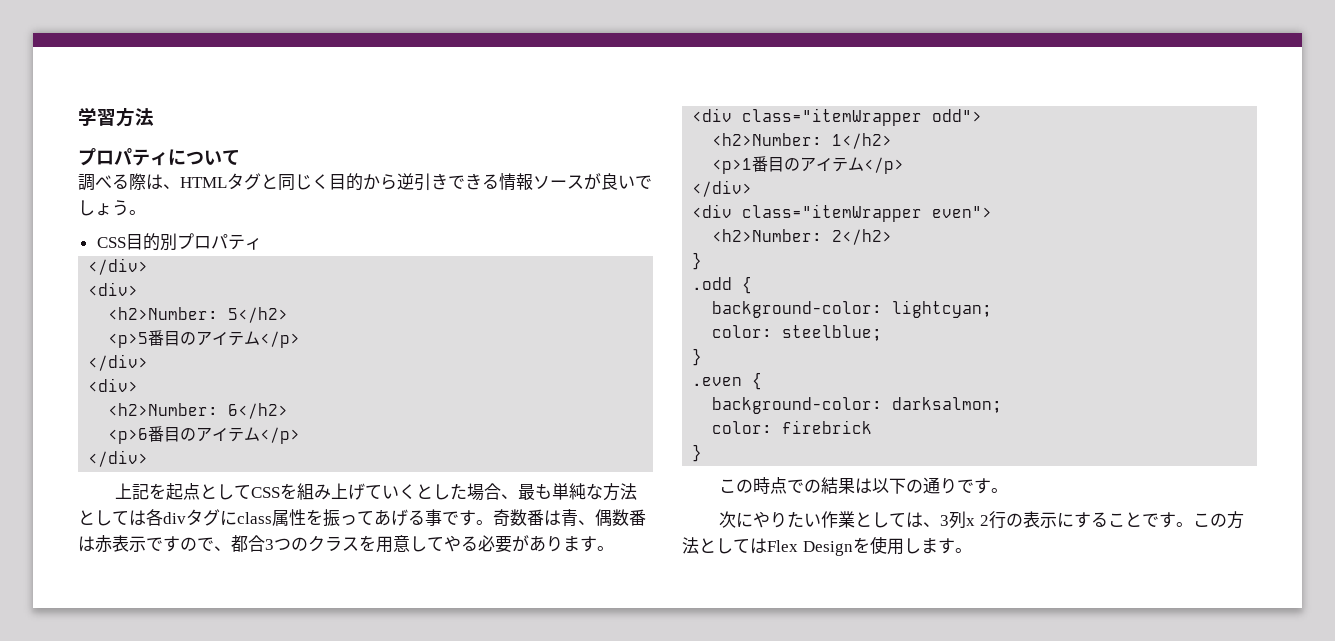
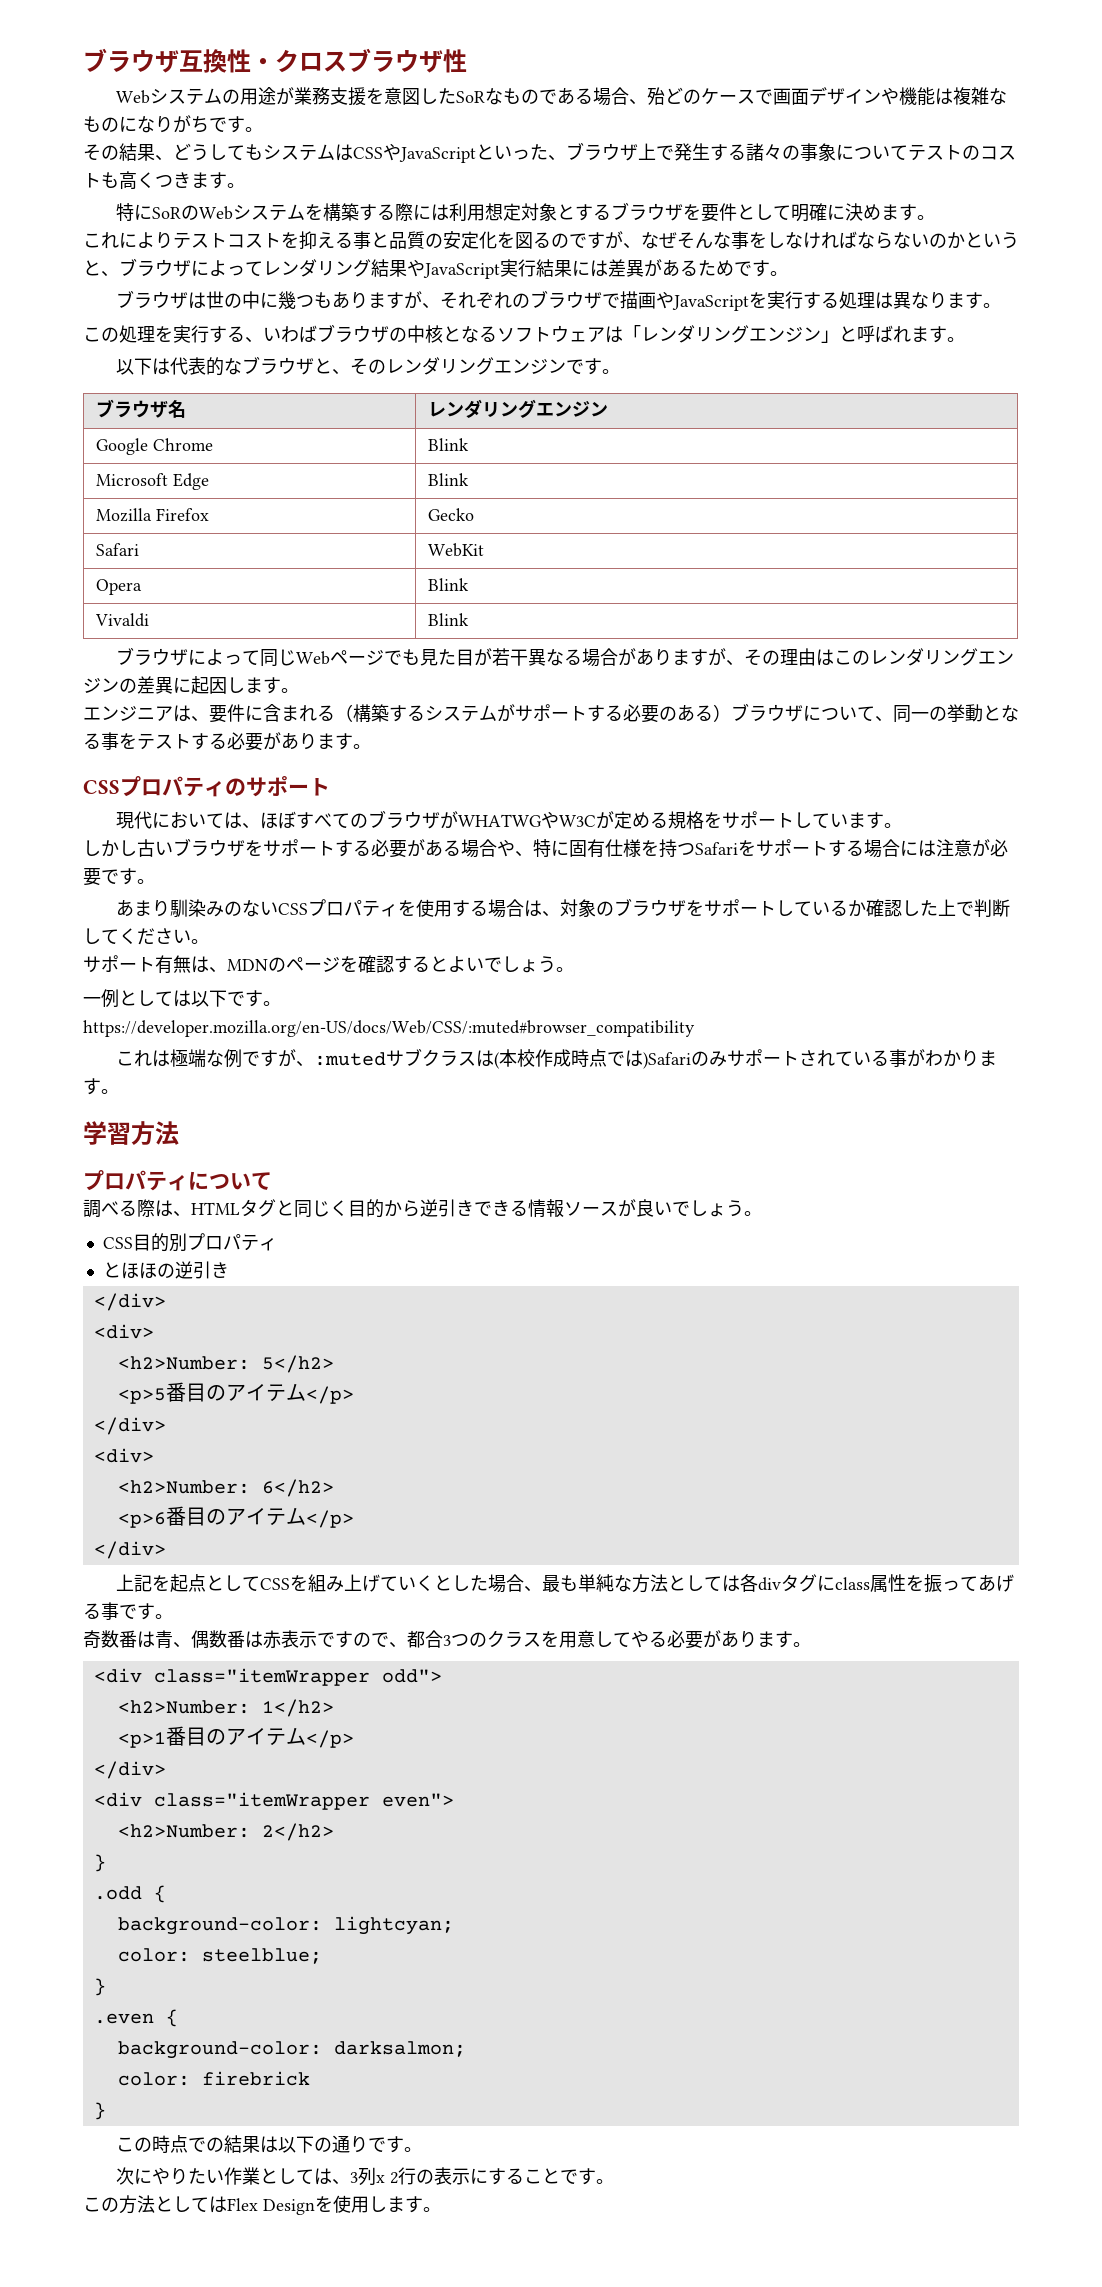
+ ブラウザ互換性・クロスブラウザ性
+ Webシステムの用途が業務支援を意図したSoRなものである場合、殆どのケースで画面デザインや機能は複雑なものになりがちです。
+ その結果、どうしてもシステムはCSSやJavaScriptといった、ブラウザ上で発生する諸々の事象についてテストのコストも高くつきます。
+ 特にSoRのWebシステムを構築する際には利用想定対象とするブラウザを要件として明確に決めます。
+ これによりテストコストを抑える事と品質の安定化を図るのですが、なぜそんな事をしなければならないのかというと、ブラウザによってレンダリング結果やJavaScript実行結果には差異があるためです。
+ ブラウザは世の中に幾つもありますが、それぞれのブラウザで描画やJavaScriptを実行する処理は異なります。
+ この処理を実行する、いわばブラウザの中核となるソフトウェアは「レンダリングエンジン」と呼ばれます。
+ 以下は代表的なブラウザと、そのレンダリングエンジンです。
+ ブラウザ名 | レンダリングエンジン
+ Google Chrome | Blink
+ Microsoft Edge | Blink
+ Mozilla Firefox | Gecko
+ Safari | WebKit
+ Opera | Blink
+ Vivaldi | Blink
+ ブラウザによって同じWebページでも見た目が若干異なる場合がありますが、その理由はこのレンダリングエンジンの差異に起因します。
+ エンジニアは、要件に含まれる（構築するシステムがサポートする必要のある）ブラウザについて、同一の挙動となる事をテストする必要があります。
+ CSSプロパティのサポート
+ 現代においては、ほぼすべてのブラウザがWHATWGやW3Cが定める規格をサポートしています。
+ しかし古いブラウザをサポートする必要がある場合や、特に固有仕様を持つSafariをサポートする場合には注意が必要です。
+ あまり馴染みのないCSSプロパティを使用する場合は、対象のブラウザをサポートしているか確認した上で判断してください。
+ サポート有無は、MDNのページを確認するとよいでしょう。
+ 一例としては以下です。
+ https://developer.mozilla.org/en-US/docs/Web/CSS/:muted#browser_compatibility
+ これは極端な例ですが、:mutedサブクラスは(本校作成時点では)Safariのみサポートされている事がわかります。
+ とほほの逆引き
- 上記を起点としてCSSを組み上げていくとした場合、最も単純な方法としては各divタグにclass属性を振ってあげる事です。奇数番は青、偶数番は赤表示ですので、都合3つのクラスを用意してやる必要があります。
+ 上記を起点としてCSSを組み上げていくとした場合、最も単純な方法としては各divタグにclass属性を振ってあげる事です。
+ 奇数番は青、偶数番は赤表示ですので、都合3つのクラスを用意してやる必要があります。
- 次にやりたい作業としては、3列x 2行の表示にすることです。この方法としてはFlex Designを使用します。
+ 次にやりたい作業としては、3列x 2行の表示にすることです。
+ この方法としてはFlex Designを使用します。

